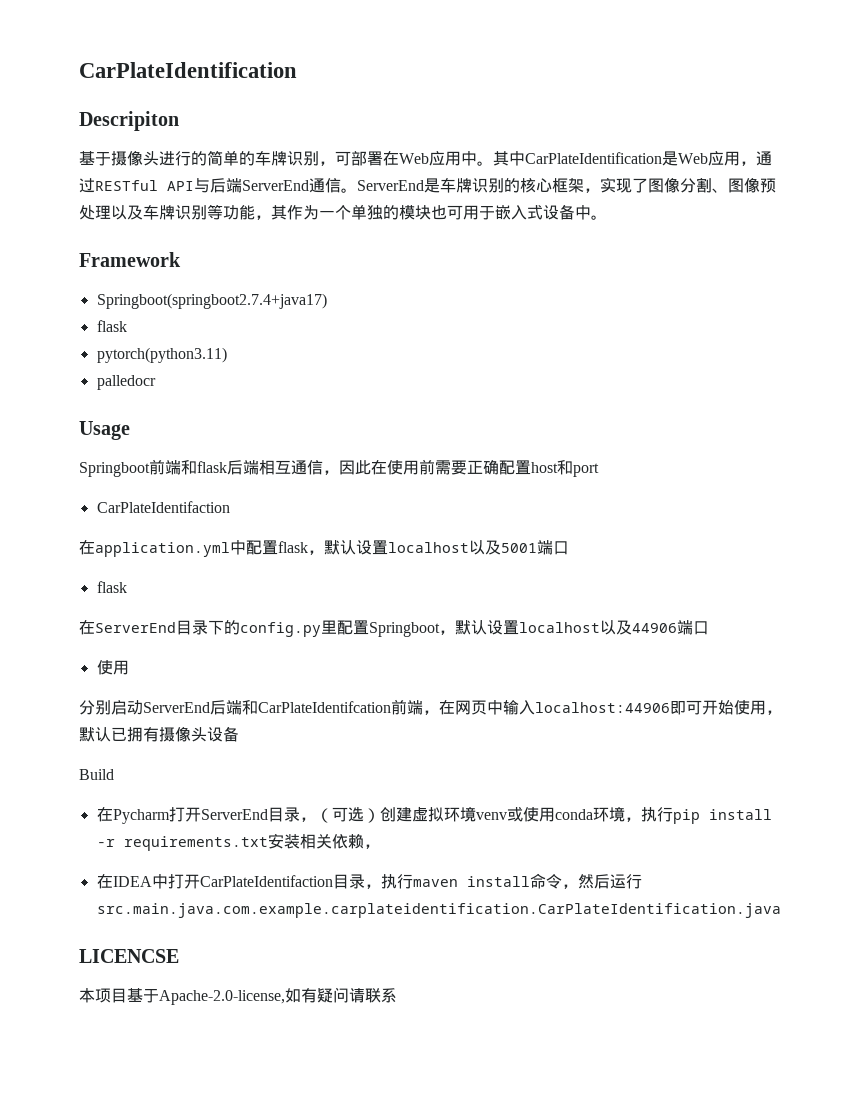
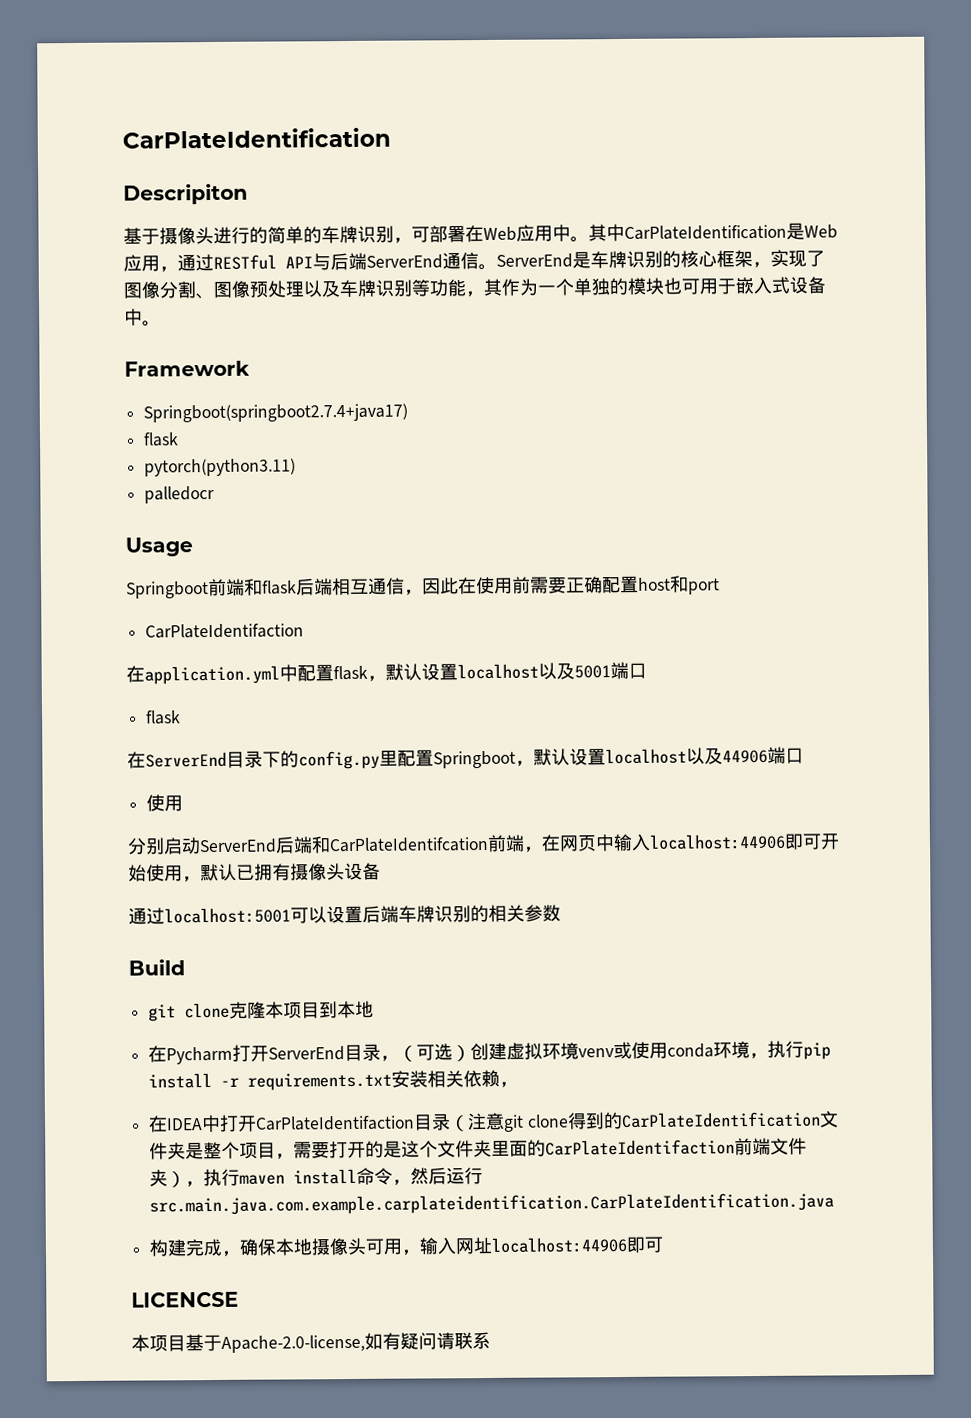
+ 通过localhost:5001可以设置后端车牌识别的相关参数
  Build
+ git clone克隆本项目到本地
- 在IDEA中打开CarPlateIdentifaction目录，执行maven install命令，然后运行src.main.java.com.example.carplateidentification.CarPlateIdentification.java
+ 在IDEA中打开CarPlateIdentifaction目录（注意git clone得到的CarPlateIdentification文件夹是整个项目，需要打开的是这个文件夹里面的CarPlateIdentifaction前端文件夹），执行maven install命令，然后运行src.main.java.com.example.carplateidentification.CarPlateIdentification.java
+ 构建完成，确保本地摄像头可用，输入网址localhost:44906即可

